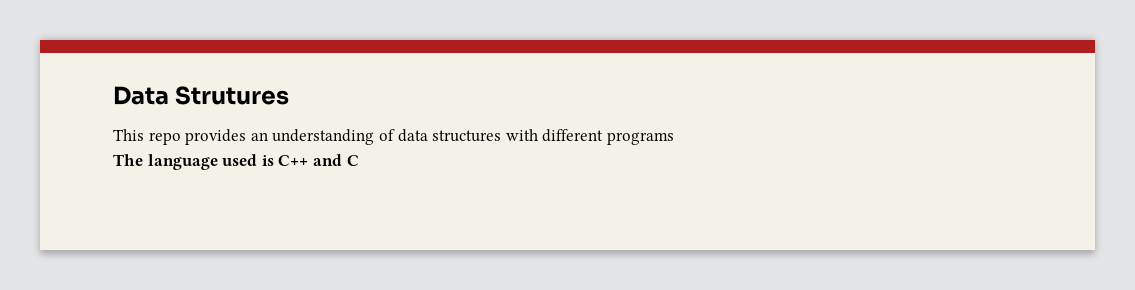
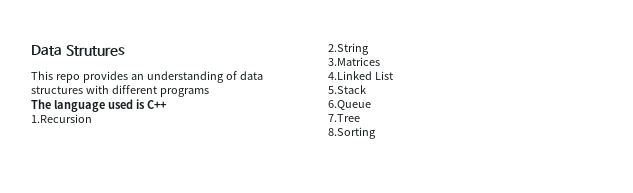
- The language used is C++ and C
+ The language used is C++
+ 1.Recursion
+ 2.String
+ 3.Matrices
+ 4.Linked List
+ 5.Stack
+ 6.Queue
+ 7.Tree
+ 8.Sorting

